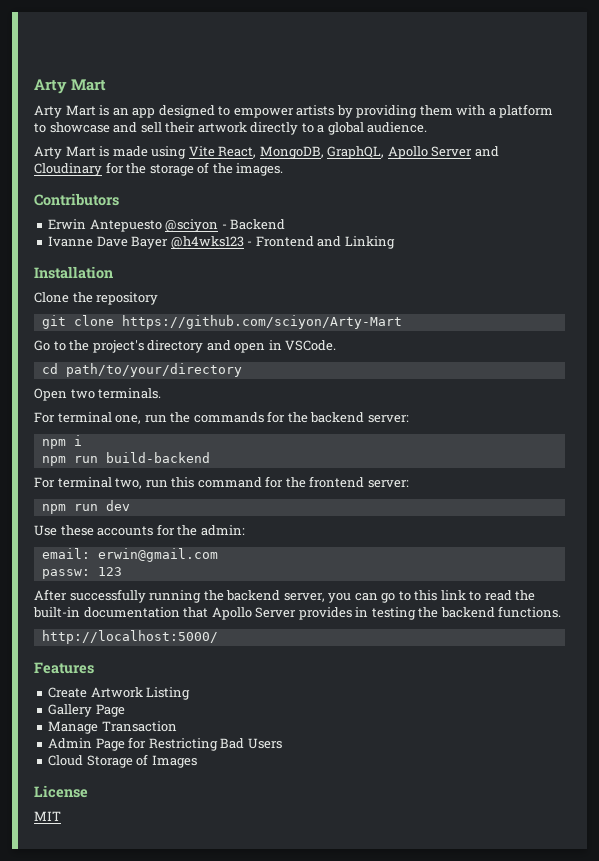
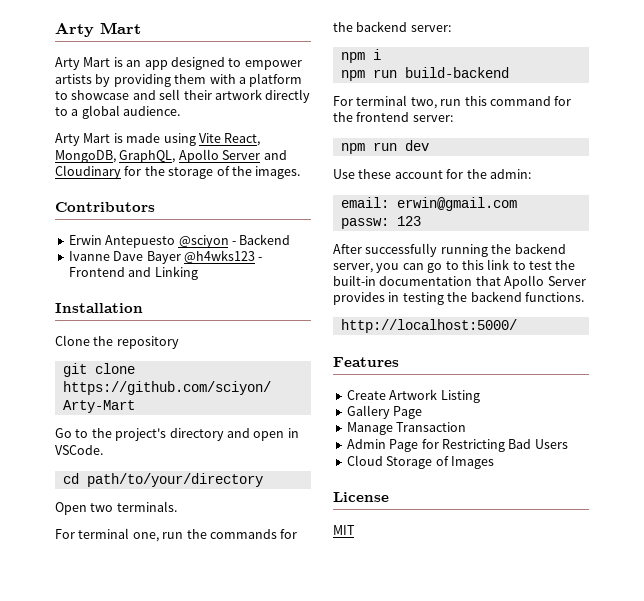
- Use these accounts for the admin:
+ Use these account for the admin:
- After successfully running the backend server, you can go to this link to read the built-in documentation that Apollo Server provides in testing the backend functions.
+ After successfully running the backend server, you can go to this link to test the built-in documentation that Apollo Server provides in testing the backend functions.

